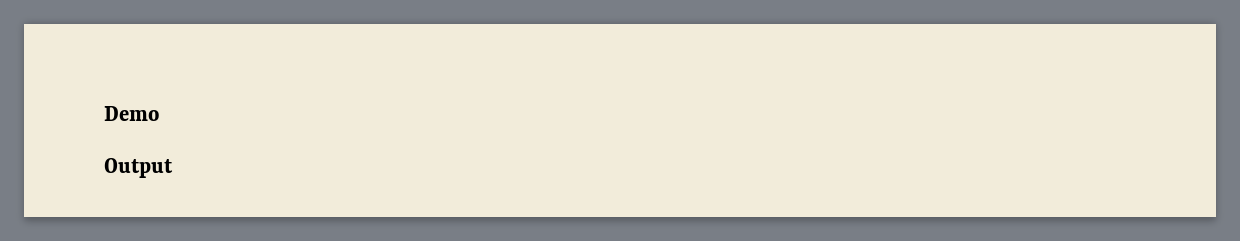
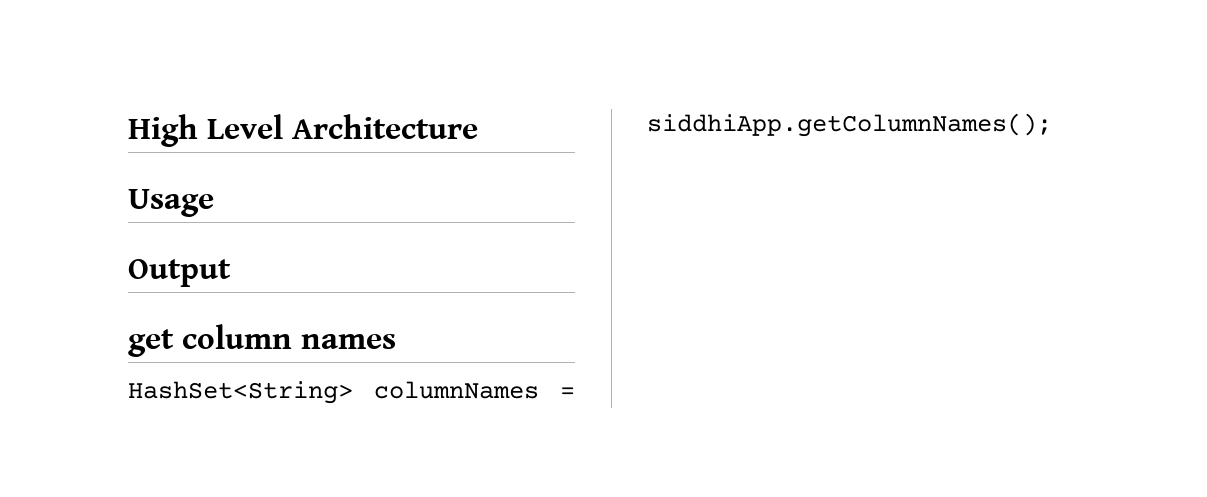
- Demo
+ High Level Architecture
+ Usage
  Output
+ get column names
+ HashSet<String> columnNames = siddhiApp.getColumnNames();

